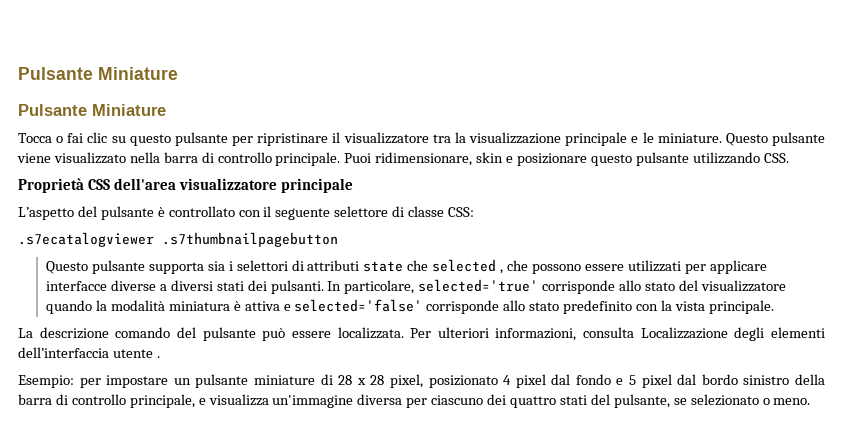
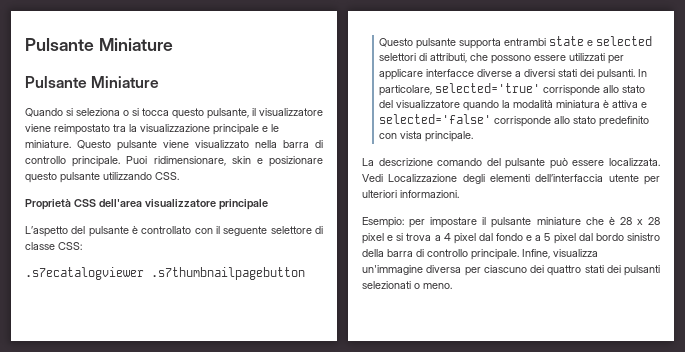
- Tocca o fai clic su questo pulsante per ripristinare il visualizzatore tra la visualizzazione principale e le miniature.
+ Quando si seleziona o si tocca questo pulsante, il visualizzatore viene reimpostato tra la visualizzazione principale e le miniature.
- Questo pulsante supporta sia i selettori di attributi state che selected , che possono essere utilizzati per applicare interfacce diverse a diversi stati dei pulsanti.
+ Questo pulsante supporta entrambi state e selected selettori di attributi, che possono essere utilizzati per applicare interfacce diverse a diversi stati dei pulsanti.
- In particolare, selected='true' corrisponde allo stato del visualizzatore quando la modalità miniatura è attiva e selected='false' corrisponde allo stato predefinito con la vista principale.
+ In particolare, selected='true' corrisponde allo stato del visualizzatore quando la modalità miniatura è attiva e selected='false' corrisponde allo stato predefinito con vista principale.
- Per ulteriori informazioni, consulta Localizzazione degli elementi dell’interfaccia utente .
+ Vedi Localizzazione degli elementi dell’interfaccia utente per ulteriori informazioni.
- Esempio: per impostare un pulsante miniature di 28 x 28 pixel, posizionato 4 pixel dal fondo e 5 pixel dal bordo sinistro della barra di controllo principale, e visualizza un'immagine diversa per ciascuno dei quattro stati del pulsante, se selezionato o meno.
+ Esempio: per impostare il pulsante miniature che è 28 x 28 pixel e si trova a 4 pixel dal fondo e a 5 pixel dal bordo sinistro della barra di controllo principale. Infine, visualizza un'immagine diversa per ciascuno dei quattro stati dei pulsanti selezionati o meno.

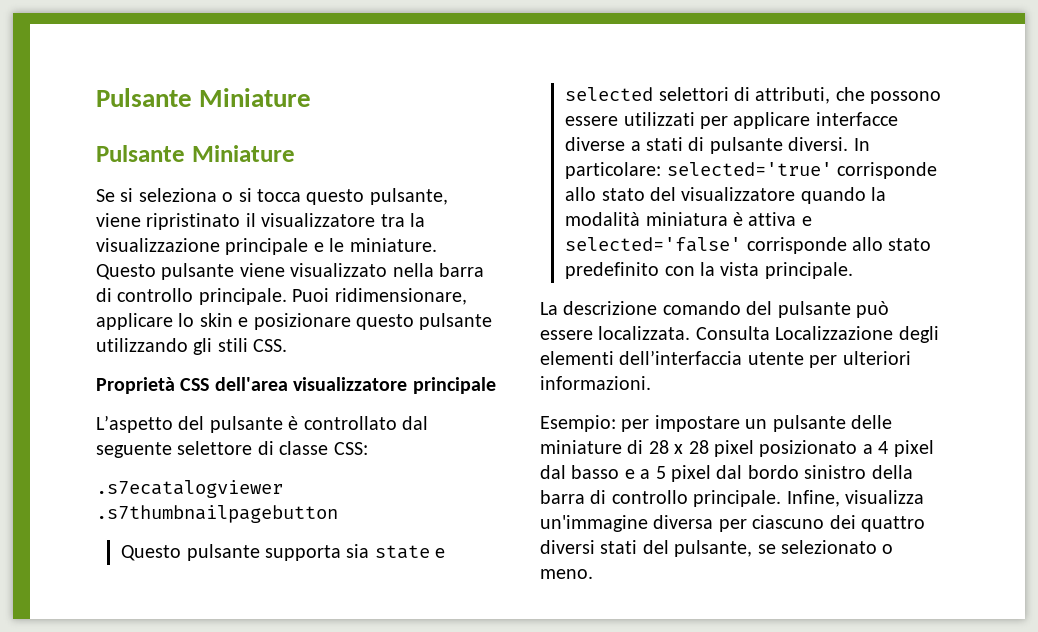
- Quando si seleziona o si tocca questo pulsante, il visualizzatore viene reimpostato tra la visualizzazione principale e le miniature.
+ Se si seleziona o si tocca questo pulsante, viene ripristinato il visualizzatore tra la visualizzazione principale e le miniature.
- Puoi ridimensionare, skin e posizionare questo pulsante utilizzando CSS.
+ Puoi ridimensionare, applicare lo skin e posizionare questo pulsante utilizzando gli stili CSS.
- L’aspetto del pulsante è controllato con il seguente selettore di classe CSS:
+ L’aspetto del pulsante è controllato dal seguente selettore di classe CSS:
- Questo pulsante supporta entrambi state e selected selettori di attributi, che possono essere utilizzati per applicare interfacce diverse a diversi stati dei pulsanti. In particolare, selected='true' corrisponde allo stato del visualizzatore quando la modalità miniatura è attiva e selected='false' corrisponde allo stato predefinito con vista principale.
+ Questo pulsante supporta sia state e selected selettori di attributi, che possono essere utilizzati per applicare interfacce diverse a stati di pulsante diversi. In particolare: selected='true' corrisponde allo stato del visualizzatore quando la modalità miniatura è attiva e selected='false' corrisponde allo stato predefinito con la vista principale.
- Vedi Localizzazione degli elementi dell’interfaccia utente per ulteriori informazioni.
+ Consulta Localizzazione degli elementi dell’interfaccia utente per ulteriori informazioni.
- Esempio: per impostare il pulsante miniature che è 28 x 28 pixel e si trova a 4 pixel dal fondo e a 5 pixel dal bordo sinistro della barra di controllo principale.
+ Esempio: per impostare un pulsante delle miniature di 28 x 28 pixel posizionato a 4 pixel dal basso e a 5 pixel dal bordo sinistro della barra di controllo principale.
- Infine, visualizza un'immagine diversa per ciascuno dei quattro stati dei pulsanti selezionati o meno.
+ Infine, visualizza un'immagine diversa per ciascuno dei quattro diversi stati del pulsante, se selezionato o meno.

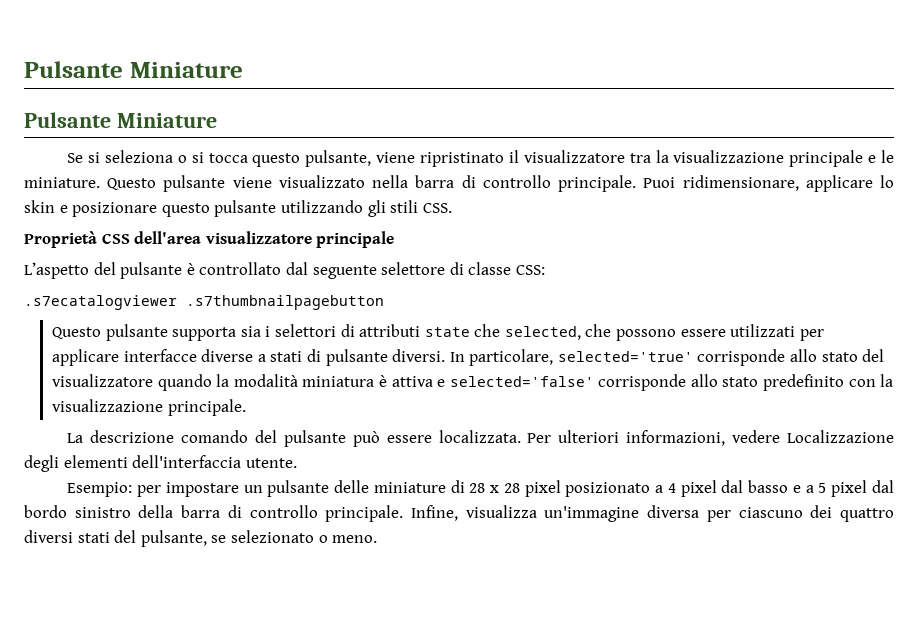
- Questo pulsante supporta sia state e selected selettori di attributi, che possono essere utilizzati per applicare interfacce diverse a stati di pulsante diversi.
+ Questo pulsante supporta sia i selettori di attributi state che selected, che possono essere utilizzati per applicare interfacce diverse a stati di pulsante diversi.
- In particolare: selected='true' corrisponde allo stato del visualizzatore quando la modalità miniatura è attiva e selected='false' corrisponde allo stato predefinito con la vista principale.
+ In particolare, selected='true' corrisponde allo stato del visualizzatore quando la modalità miniatura è attiva e selected='false' corrisponde allo stato predefinito con la visualizzazione principale.
- Consulta Localizzazione degli elementi dell’interfaccia utente per ulteriori informazioni.
+ Per ulteriori informazioni, vedere Localizzazione degli elementi dell'interfaccia utente.

